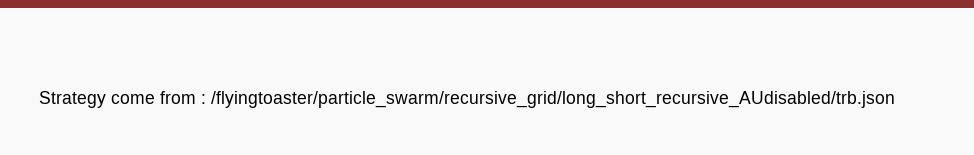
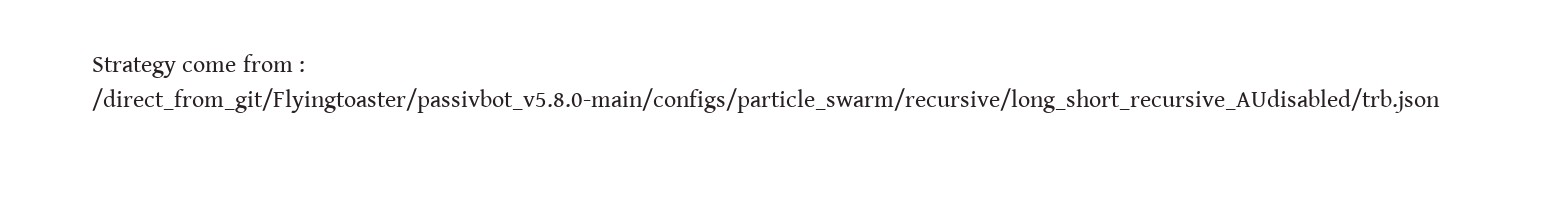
- Strategy come from : /flyingtoaster/particle_swarm/recursive_grid/long_short_recursive_AUdisabled/trb.json
+ Strategy come from : /direct_from_git/Flyingtoaster/passivbot_v5.8.0-main/configs/particle_swarm/recursive/long_short_recursive_AUdisabled/trb.json

